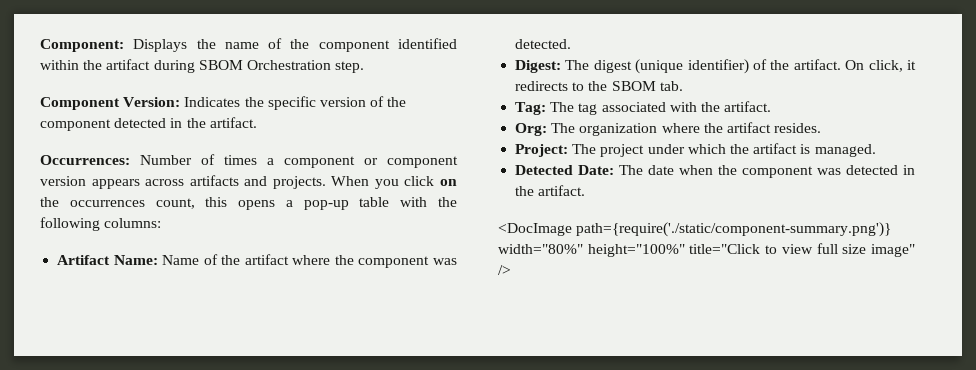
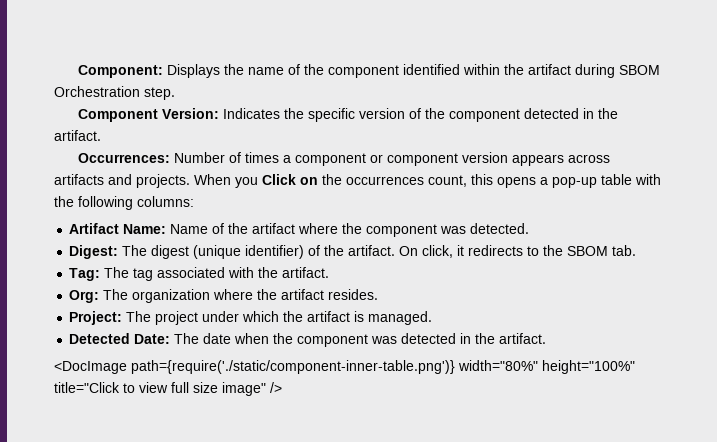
- When you click on the occurrences count, this opens a pop-up table with the following columns:
+ When you Click on the occurrences count, this opens a pop-up table with the following columns:
- <DocImage path={require('./static/component-summary.png')} width="80%" height="100%" title="Click to view full size image" />
+ <DocImage path={require('./static/component-inner-table.png')} width="80%" height="100%" title="Click to view full size image" />

